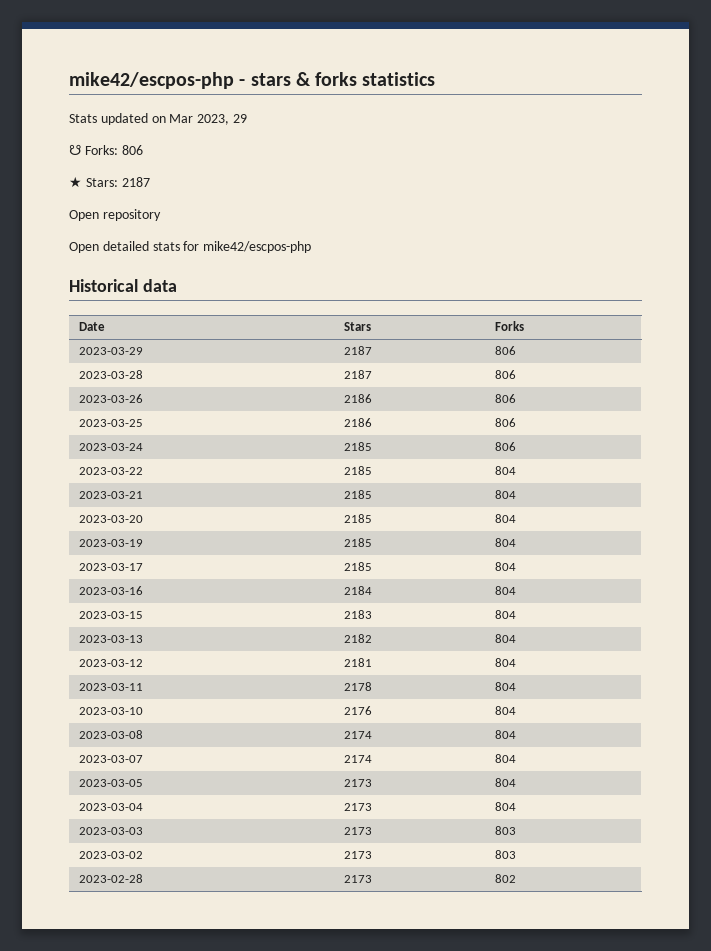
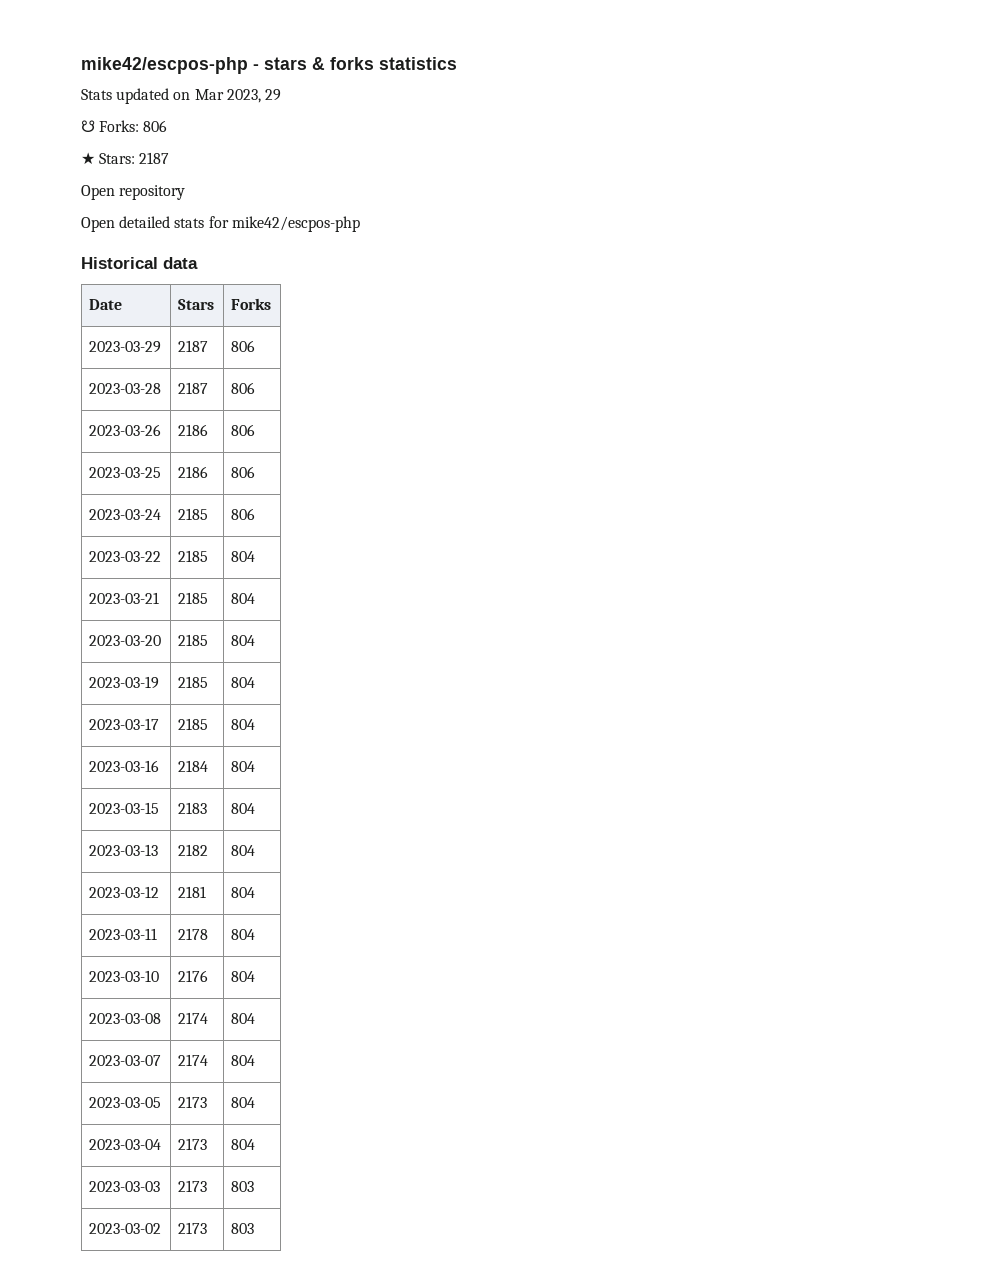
- 2023-02-28 | 2173 | 802

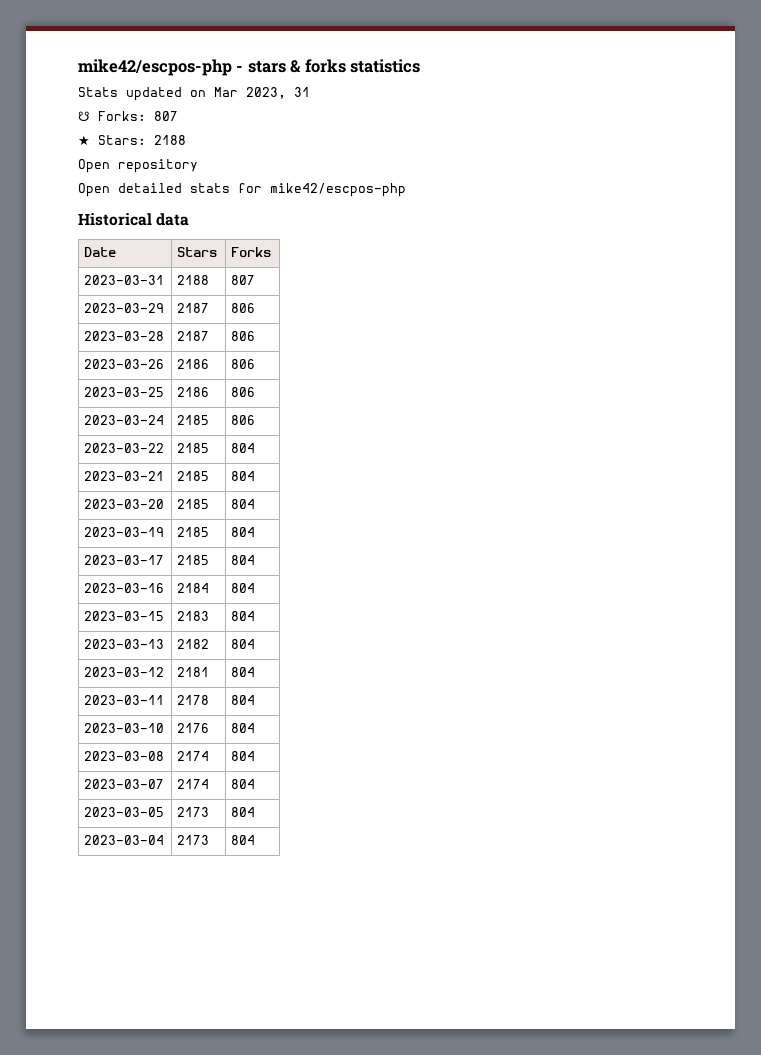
- Stats updated on Mar 2023, 29
+ Stats updated on Mar 2023, 31
- ☋ Forks: 806
+ ☋ Forks: 807
- ★ Stars: 2187
+ ★ Stars: 2188
+ 2023-03-31 | 2188 | 807
- 2023-03-03 | 2173 | 803
- 2023-03-02 | 2173 | 803

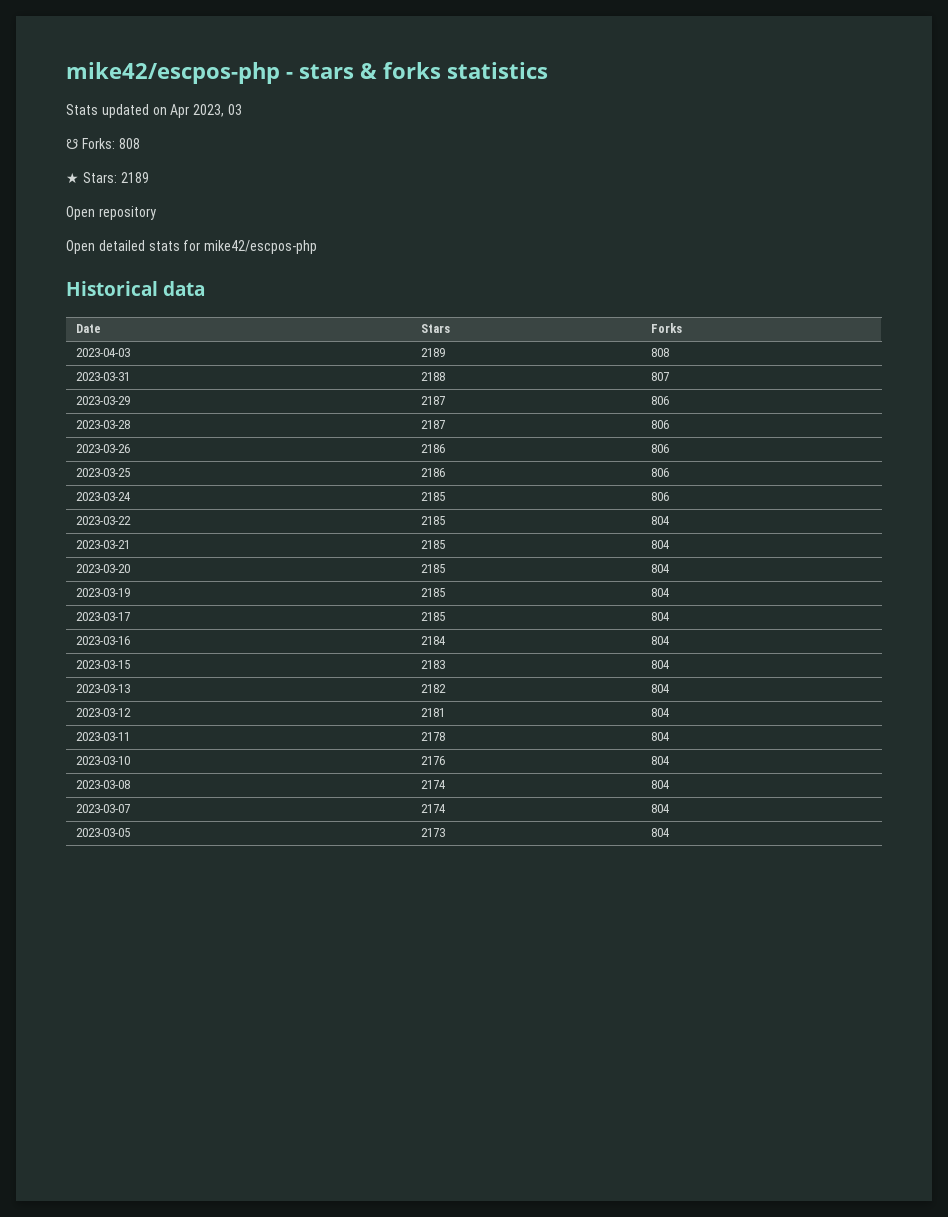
- Stats updated on Mar 2023, 31
+ Stats updated on Apr 2023, 03
- ☋ Forks: 807
+ ☋ Forks: 808
- ★ Stars: 2188
+ ★ Stars: 2189
+ 2023-04-03 | 2189 | 808
- 2023-03-04 | 2173 | 804

